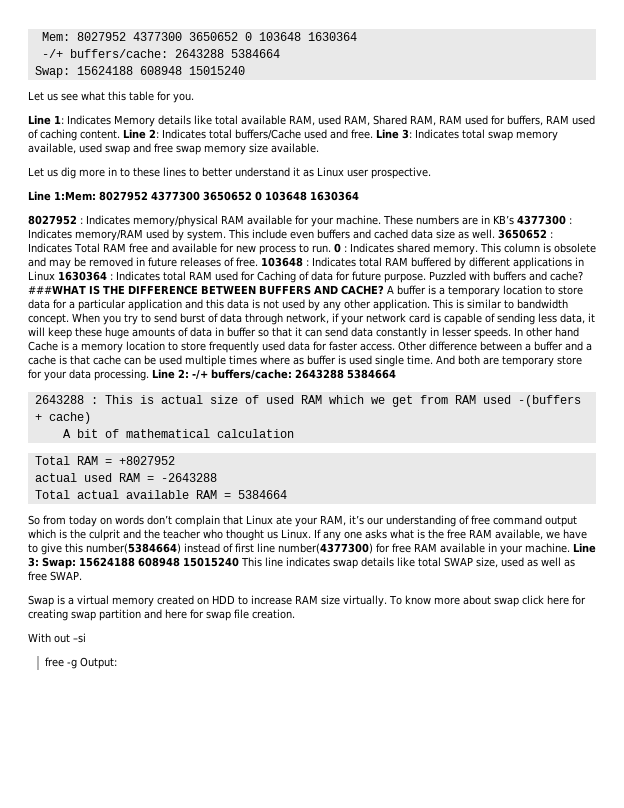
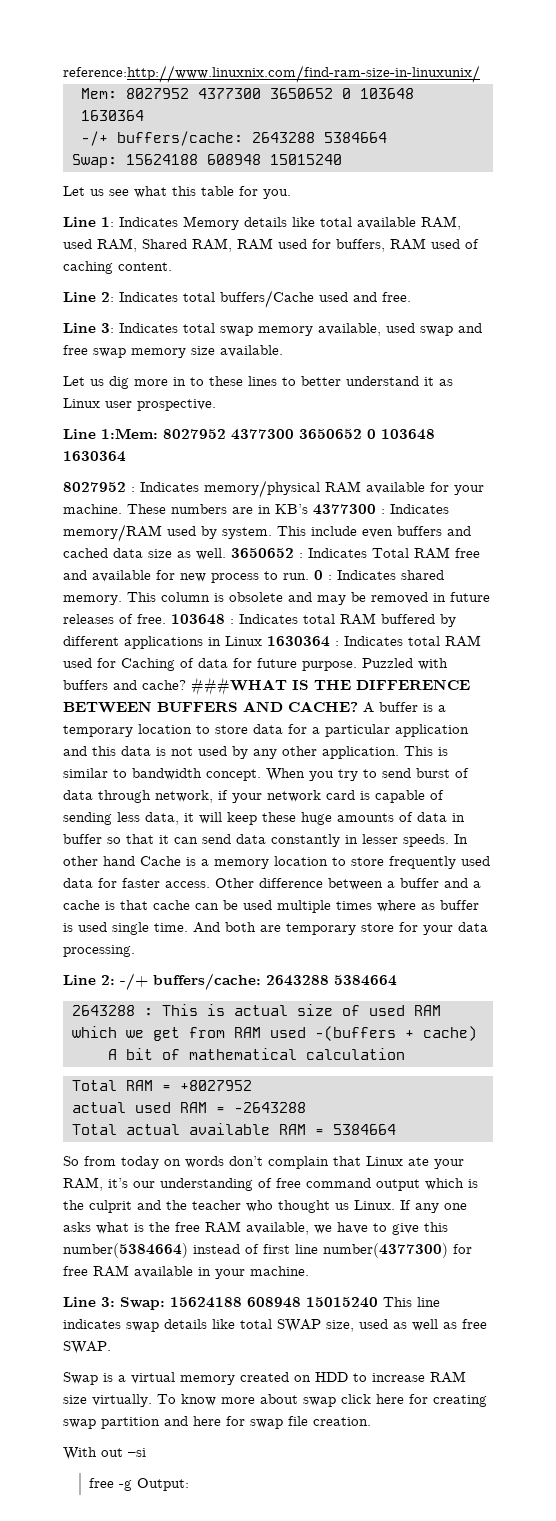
+ reference:http://www.linuxnix.com/find-ram-size-in-linuxunix/
- Line 1: Indicates Memory details like total available RAM, used RAM, Shared RAM, RAM used for buffers, RAM used of caching content. Line 2: Indicates total buffers/Cache used and free. Line 3: Indicates total swap memory available, used swap and free swap memory size available.
+ Line 1: Indicates Memory details like total available RAM, used RAM, Shared RAM, RAM used for buffers, RAM used of caching content.
+ Line 2: Indicates total buffers/Cache used and free.
+ Line 3: Indicates total swap memory available, used swap and free swap memory size available.
- And both are temporary store for your data processing. Line 2: -/+ buffers/cache: 2643288 5384664
+ And both are temporary store for your data processing.
+ Line 2: -/+ buffers/cache: 2643288 5384664
- If any one asks what is the free RAM available, we have to give this number(5384664) instead of first line number(4377300) for free RAM available in your machine. Line 3: Swap: 15624188 608948 15015240 This line indicates swap details like total SWAP size, used as well as free SWAP.
+ If any one asks what is the free RAM available, we have to give this number(5384664) instead of first line number(4377300) for free RAM available in your machine.
+ Line 3: Swap: 15624188 608948 15015240 This line indicates swap details like total SWAP size, used as well as free SWAP.

